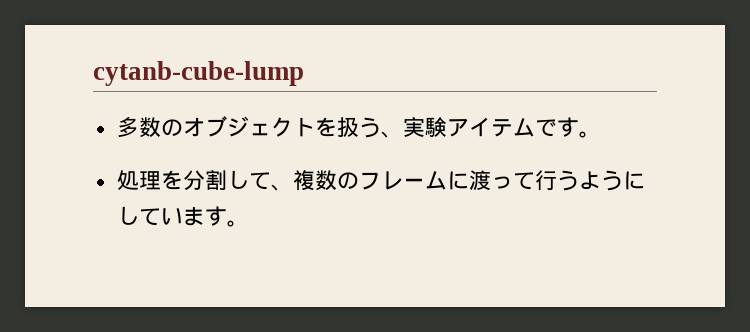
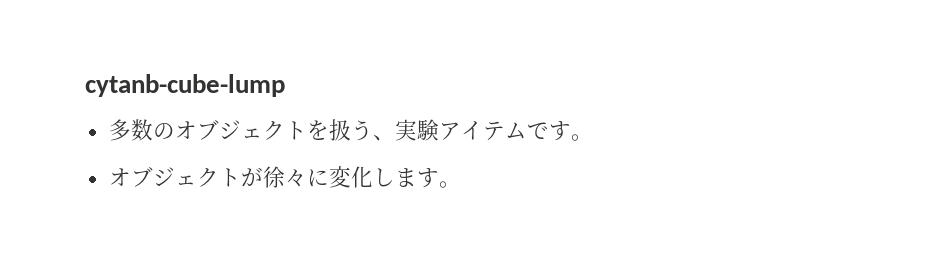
- 処理を分割して、複数のフレームに渡って行うようにしています。
+ オブジェクトが徐々に変化します。

